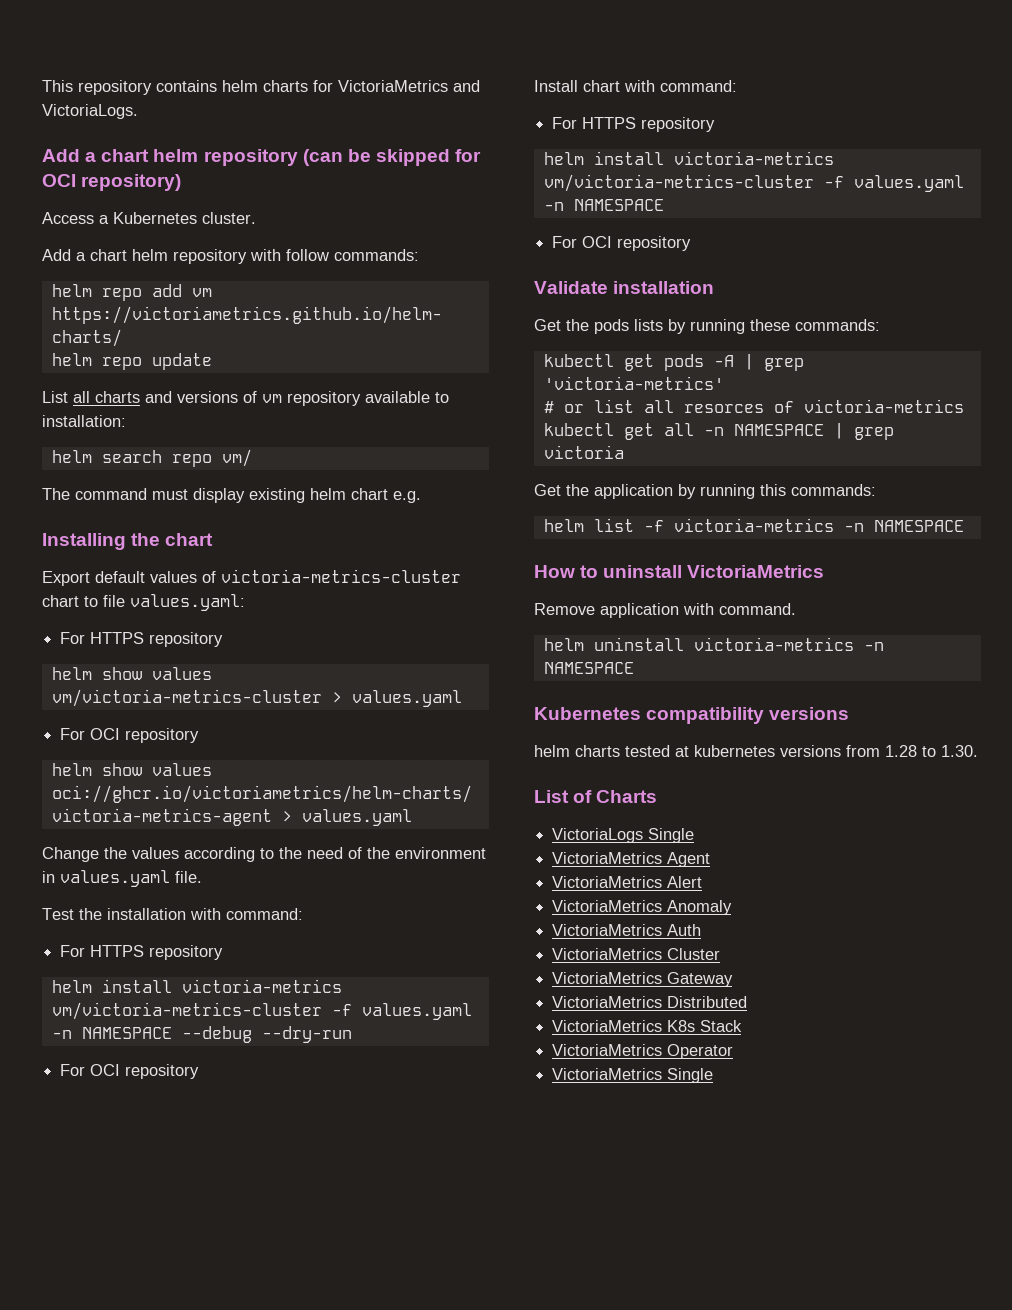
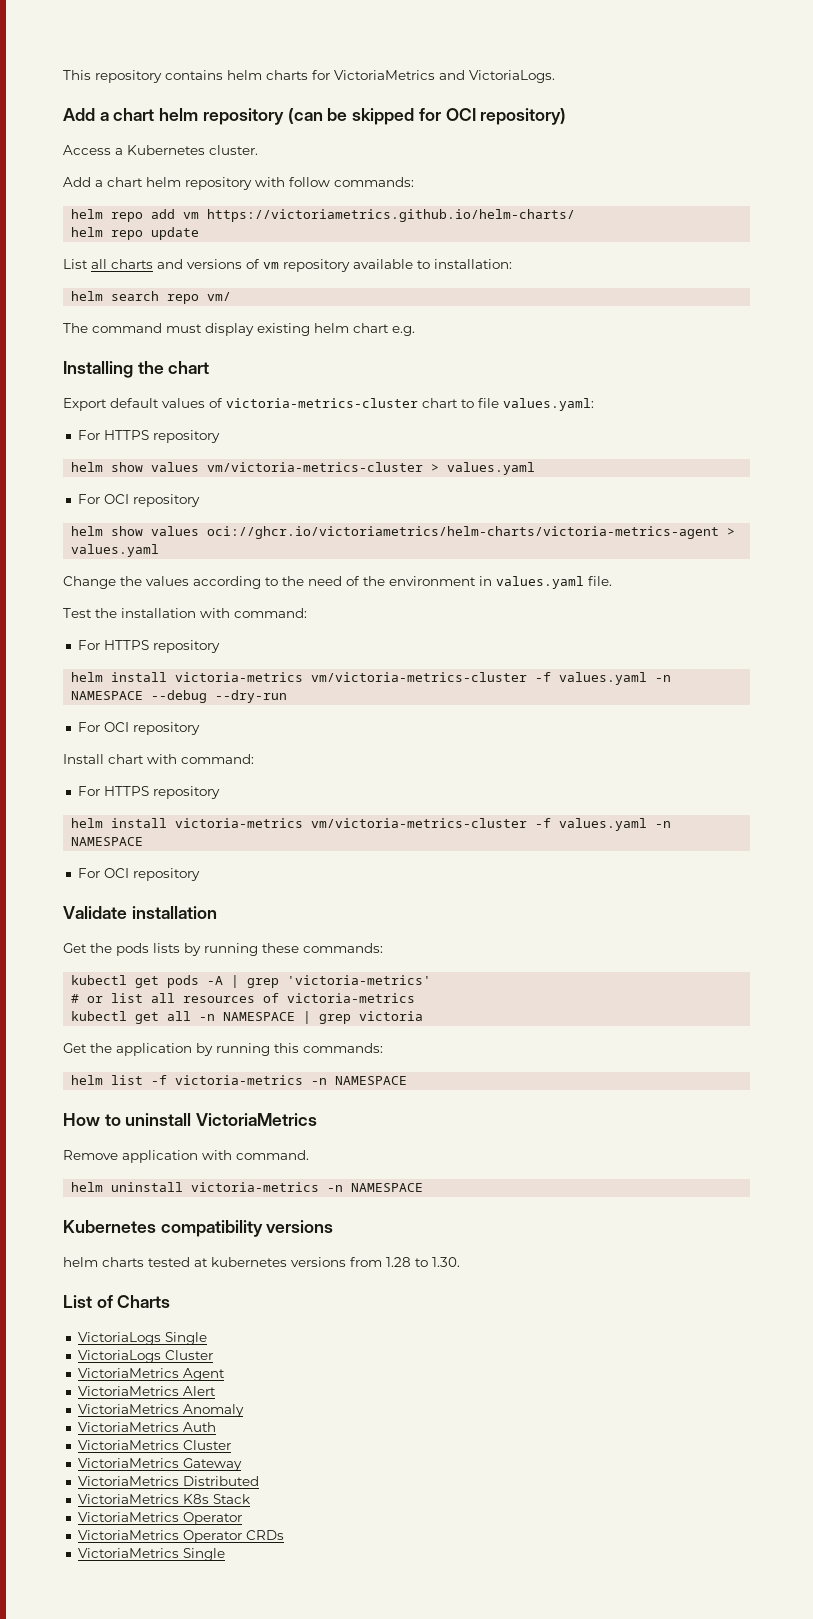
- # or list all resorces of victoria-metrics
+ # or list all resources of victoria-metrics
+ VictoriaLogs Cluster
+ VictoriaMetrics Operator CRDs

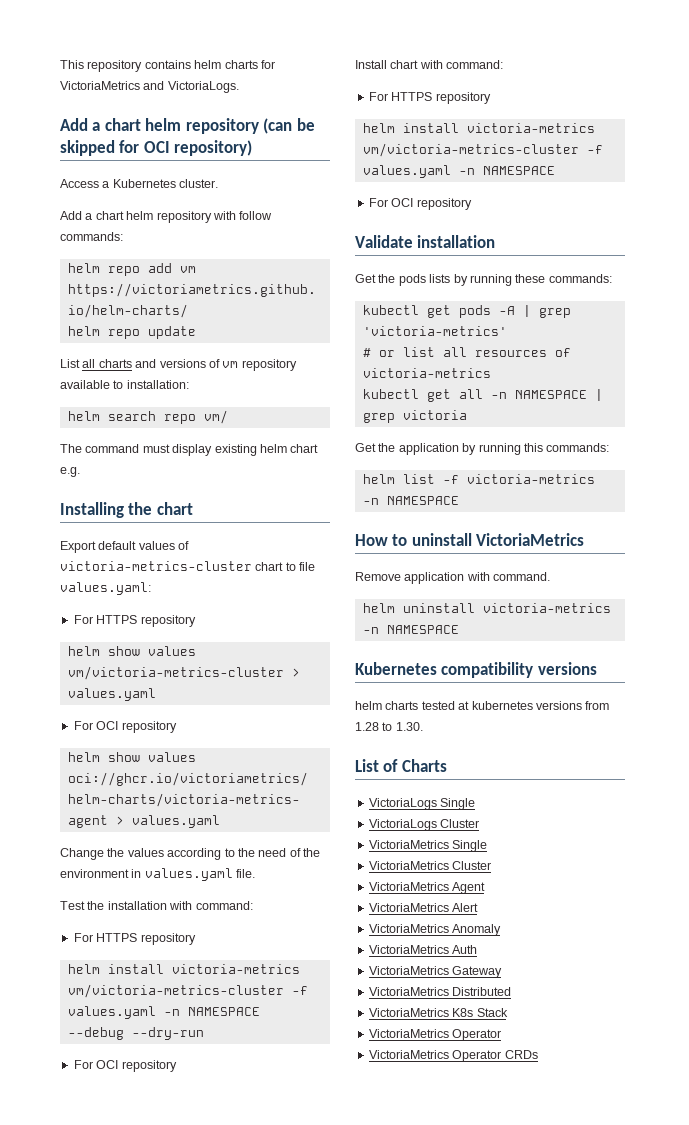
+ VictoriaMetrics Single
+ VictoriaMetrics Cluster
- VictoriaMetrics Cluster
- VictoriaMetrics Single

